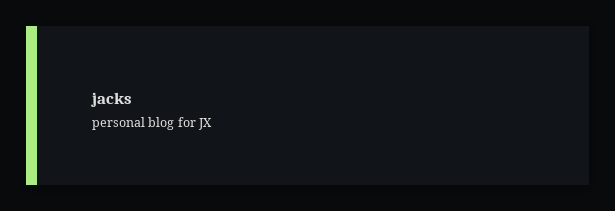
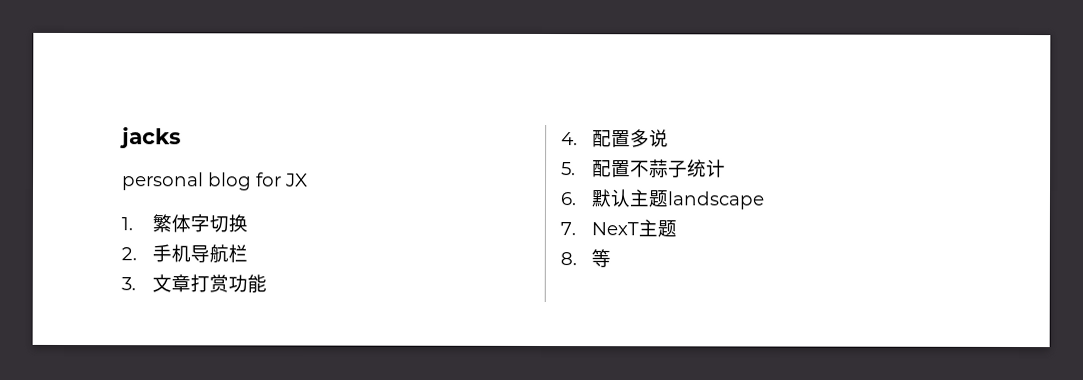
+ 1.繁体字切换
+ 2.手机导航栏
+ 3.文章打赏功能
+ 4.配置多说
+ 5.配置不蒜子统计
+ 6.默认主题landscape
+ 7. NexT主题
+ 8.等

